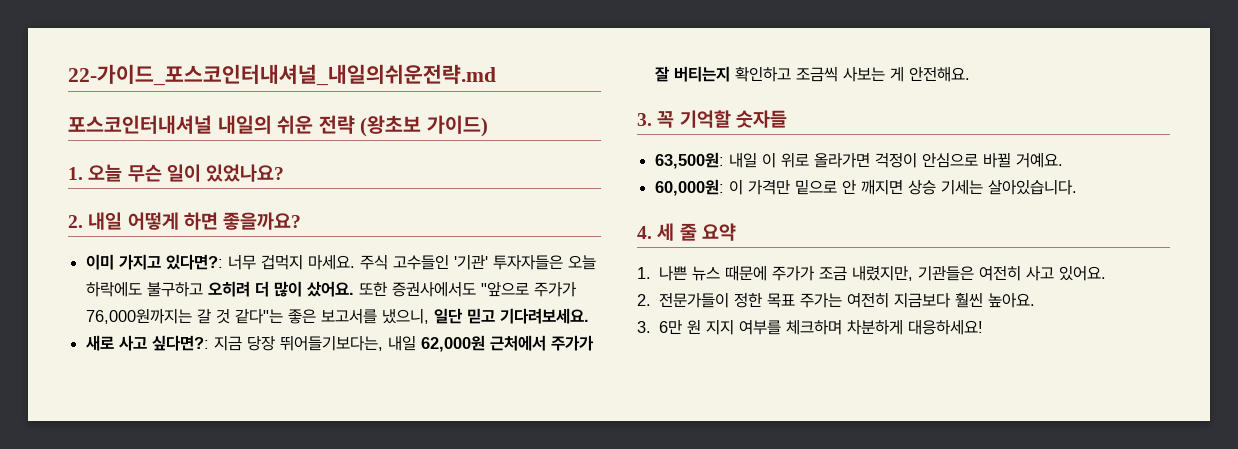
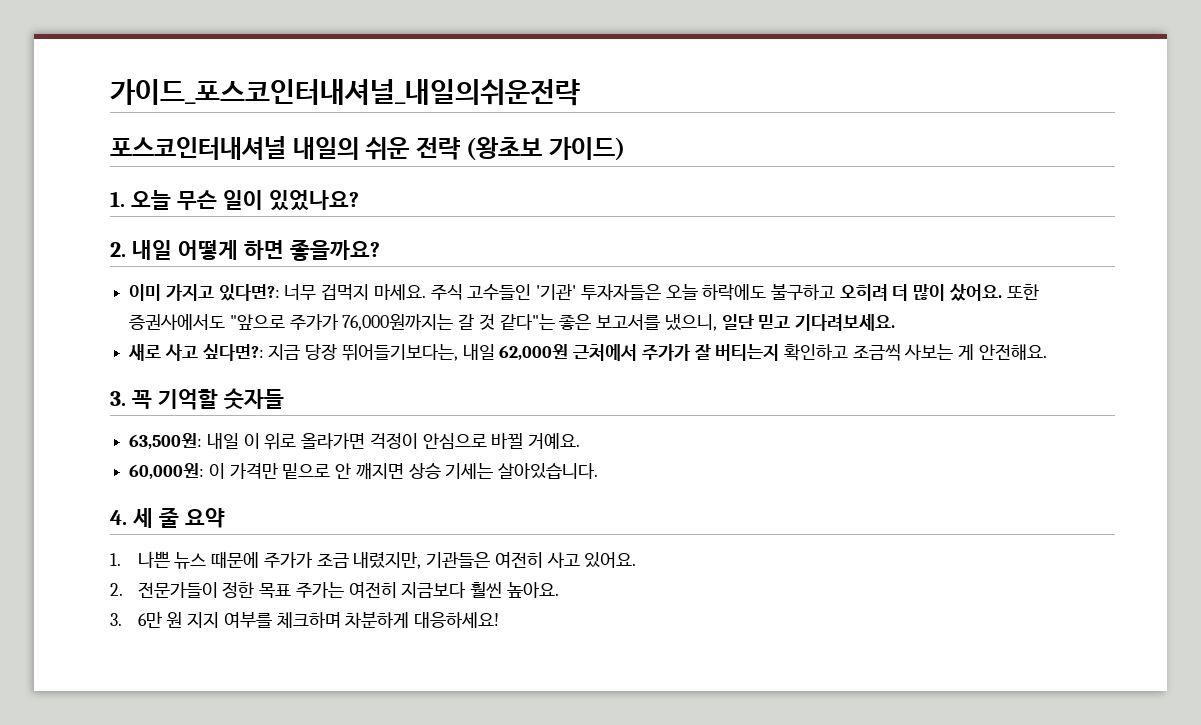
- 22-가이드_포스코인터내셔널_내일의쉬운전략.md
+ 가이드_포스코인터내셔널_내일의쉬운전략

